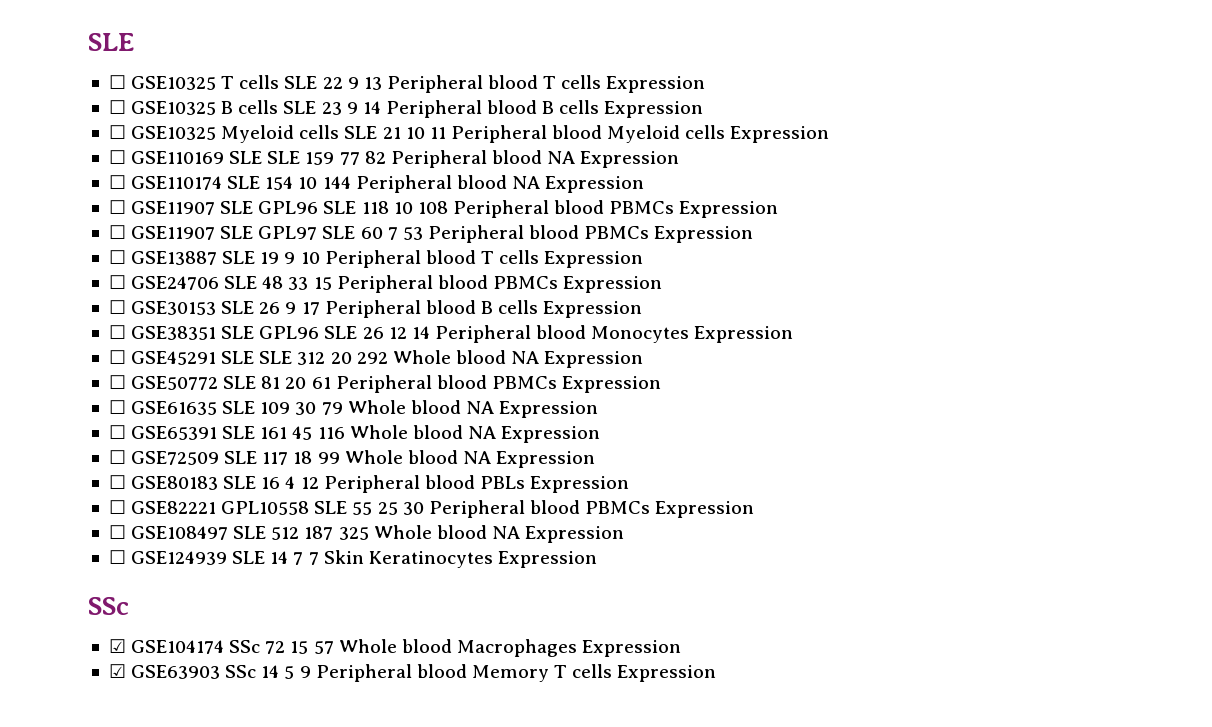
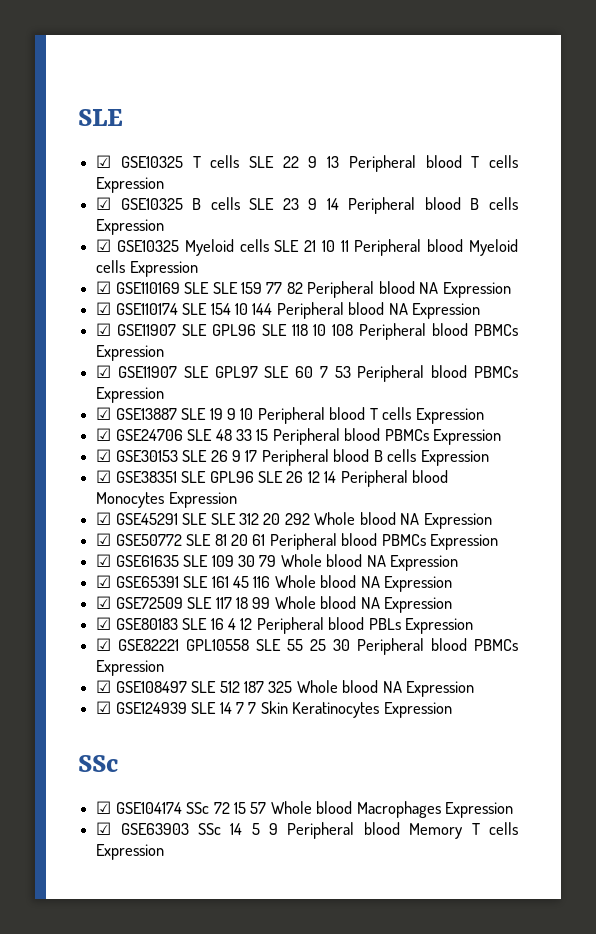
- ☐ GSE10325 T cells SLE 22 9 13 Peripheral blood T cells Expression
+ ☑ GSE10325 T cells SLE 22 9 13 Peripheral blood T cells Expression
- ☐ GSE10325 B cells SLE 23 9 14 Peripheral blood B cells Expression
+ ☑ GSE10325 B cells SLE 23 9 14 Peripheral blood B cells Expression
- ☐ GSE10325 Myeloid cells SLE 21 10 11 Peripheral blood Myeloid cells Expression
+ ☑ GSE10325 Myeloid cells SLE 21 10 11 Peripheral blood Myeloid cells Expression
- ☐ GSE110169 SLE SLE 159 77 82 Peripheral blood NA Expression
+ ☑ GSE110169 SLE SLE 159 77 82 Peripheral blood NA Expression
- ☐ GSE110174 SLE 154 10 144 Peripheral blood NA Expression
+ ☑ GSE110174 SLE 154 10 144 Peripheral blood NA Expression
- ☐ GSE11907 SLE GPL96 SLE 118 10 108 Peripheral blood PBMCs Expression
+ ☑ GSE11907 SLE GPL96 SLE 118 10 108 Peripheral blood PBMCs Expression
- ☐ GSE11907 SLE GPL97 SLE 60 7 53 Peripheral blood PBMCs Expression
+ ☑ GSE11907 SLE GPL97 SLE 60 7 53 Peripheral blood PBMCs Expression
- ☐ GSE13887 SLE 19 9 10 Peripheral blood T cells Expression
+ ☑ GSE13887 SLE 19 9 10 Peripheral blood T cells Expression
- ☐ GSE24706 SLE 48 33 15 Peripheral blood PBMCs Expression
+ ☑ GSE24706 SLE 48 33 15 Peripheral blood PBMCs Expression
- ☐ GSE30153 SLE 26 9 17 Peripheral blood B cells Expression
+ ☑ GSE30153 SLE 26 9 17 Peripheral blood B cells Expression
- ☐ GSE38351 SLE GPL96 SLE 26 12 14 Peripheral blood Monocytes Expression
+ ☑ GSE38351 SLE GPL96 SLE 26 12 14 Peripheral blood Monocytes Expression
- ☐ GSE45291 SLE SLE 312 20 292 Whole blood NA Expression
+ ☑ GSE45291 SLE SLE 312 20 292 Whole blood NA Expression
- ☐ GSE50772 SLE 81 20 61 Peripheral blood PBMCs Expression
+ ☑ GSE50772 SLE 81 20 61 Peripheral blood PBMCs Expression
- ☐ GSE61635 SLE 109 30 79 Whole blood NA Expression
+ ☑ GSE61635 SLE 109 30 79 Whole blood NA Expression
- ☐ GSE65391 SLE 161 45 116 Whole blood NA Expression
+ ☑ GSE65391 SLE 161 45 116 Whole blood NA Expression
- ☐ GSE72509 SLE 117 18 99 Whole blood NA Expression
+ ☑ GSE72509 SLE 117 18 99 Whole blood NA Expression
- ☐ GSE80183 SLE 16 4 12 Peripheral blood PBLs Expression
+ ☑ GSE80183 SLE 16 4 12 Peripheral blood PBLs Expression
- ☐ GSE82221 GPL10558 SLE 55 25 30 Peripheral blood PBMCs Expression
+ ☑ GSE82221 GPL10558 SLE 55 25 30 Peripheral blood PBMCs Expression
- ☐ GSE108497 SLE 512 187 325 Whole blood NA Expression
+ ☑ GSE108497 SLE 512 187 325 Whole blood NA Expression
- ☐ GSE124939 SLE 14 7 7 Skin Keratinocytes Expression
+ ☑ GSE124939 SLE 14 7 7 Skin Keratinocytes Expression

